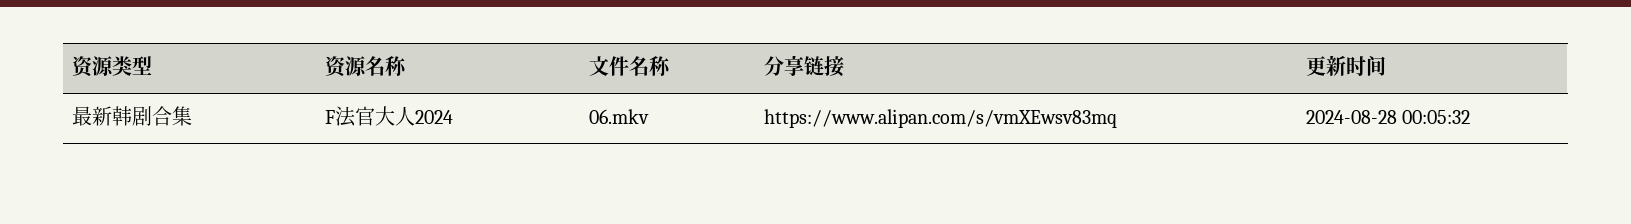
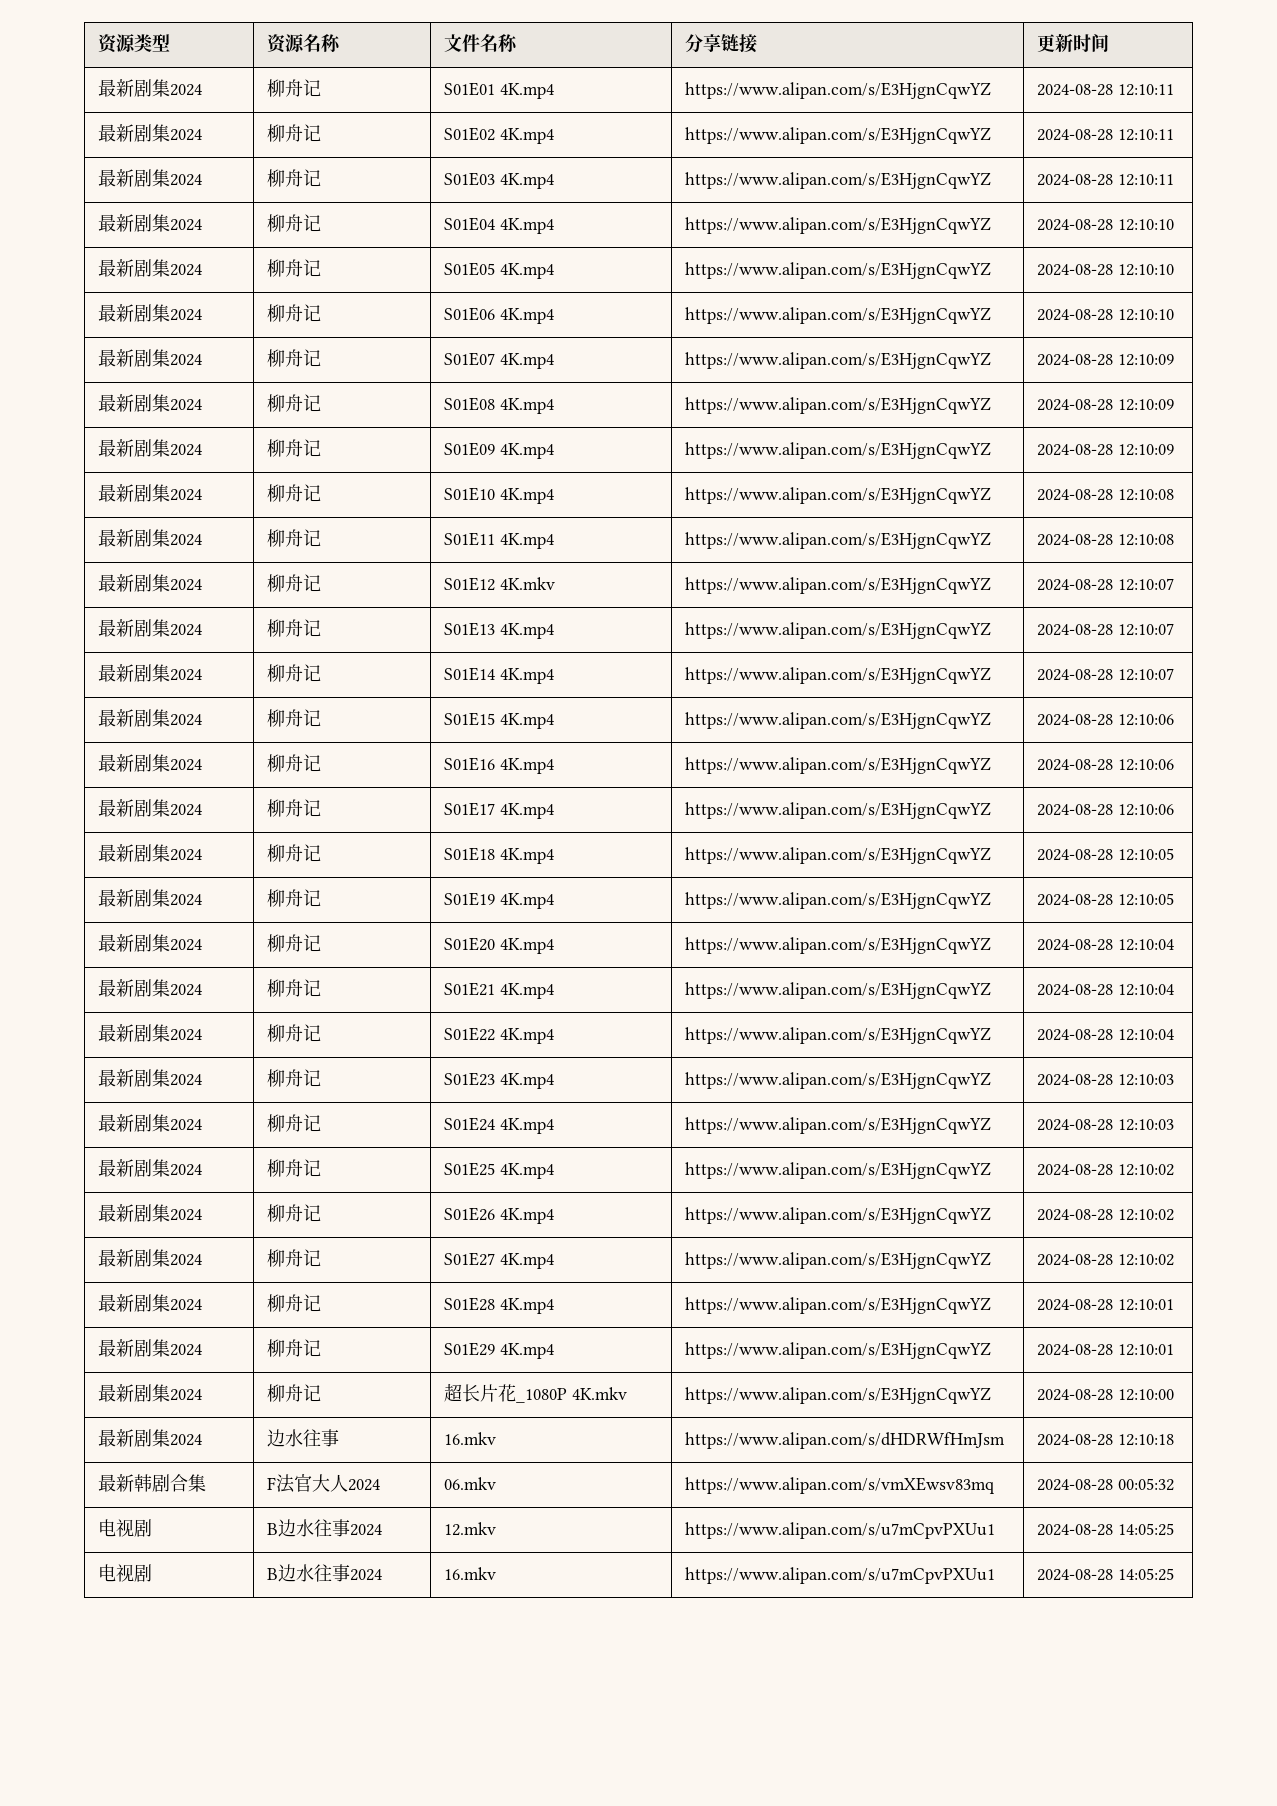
+ 最新剧集2024 | 柳舟记 | S01E01 4K.mp4 | https://www.alipan.com/s/E3HjgnCqwYZ | 2024-08-28 12:10:11
+ 最新剧集2024 | 柳舟记 | S01E02 4K.mp4 | https://www.alipan.com/s/E3HjgnCqwYZ | 2024-08-28 12:10:11
+ 最新剧集2024 | 柳舟记 | S01E03 4K.mp4 | https://www.alipan.com/s/E3HjgnCqwYZ | 2024-08-28 12:10:11
+ 最新剧集2024 | 柳舟记 | S01E04 4K.mp4 | https://www.alipan.com/s/E3HjgnCqwYZ | 2024-08-28 12:10:10
+ 最新剧集2024 | 柳舟记 | S01E05 4K.mp4 | https://www.alipan.com/s/E3HjgnCqwYZ | 2024-08-28 12:10:10
+ 最新剧集2024 | 柳舟记 | S01E06 4K.mp4 | https://www.alipan.com/s/E3HjgnCqwYZ | 2024-08-28 12:10:10
+ 最新剧集2024 | 柳舟记 | S01E07 4K.mp4 | https://www.alipan.com/s/E3HjgnCqwYZ | 2024-08-28 12:10:09
+ 最新剧集2024 | 柳舟记 | S01E08 4K.mp4 | https://www.alipan.com/s/E3HjgnCqwYZ | 2024-08-28 12:10:09
+ 最新剧集2024 | 柳舟记 | S01E09 4K.mp4 | https://www.alipan.com/s/E3HjgnCqwYZ | 2024-08-28 12:10:09
+ 最新剧集2024 | 柳舟记 | S01E10 4K.mp4 | https://www.alipan.com/s/E3HjgnCqwYZ | 2024-08-28 12:10:08
+ 最新剧集2024 | 柳舟记 | S01E11 4K.mp4 | https://www.alipan.com/s/E3HjgnCqwYZ | 2024-08-28 12:10:08
+ 最新剧集2024 | 柳舟记 | S01E12 4K.mkv | https://www.alipan.com/s/E3HjgnCqwYZ | 2024-08-28 12:10:07
+ 最新剧集2024 | 柳舟记 | S01E13 4K.mp4 | https://www.alipan.com/s/E3HjgnCqwYZ | 2024-08-28 12:10:07
+ 最新剧集2024 | 柳舟记 | S01E14 4K.mp4 | https://www.alipan.com/s/E3HjgnCqwYZ | 2024-08-28 12:10:07
+ 最新剧集2024 | 柳舟记 | S01E15 4K.mp4 | https://www.alipan.com/s/E3HjgnCqwYZ | 2024-08-28 12:10:06
+ 最新剧集2024 | 柳舟记 | S01E16 4K.mp4 | https://www.alipan.com/s/E3HjgnCqwYZ | 2024-08-28 12:10:06
+ 最新剧集2024 | 柳舟记 | S01E17 4K.mp4 | https://www.alipan.com/s/E3HjgnCqwYZ | 2024-08-28 12:10:06
+ 最新剧集2024 | 柳舟记 | S01E18 4K.mp4 | https://www.alipan.com/s/E3HjgnCqwYZ | 2024-08-28 12:10:05
+ 最新剧集2024 | 柳舟记 | S01E19 4K.mp4 | https://www.alipan.com/s/E3HjgnCqwYZ | 2024-08-28 12:10:05
+ 最新剧集2024 | 柳舟记 | S01E20 4K.mp4 | https://www.alipan.com/s/E3HjgnCqwYZ | 2024-08-28 12:10:04
+ 最新剧集2024 | 柳舟记 | S01E21 4K.mp4 | https://www.alipan.com/s/E3HjgnCqwYZ | 2024-08-28 12:10:04
+ 最新剧集2024 | 柳舟记 | S01E22 4K.mp4 | https://www.alipan.com/s/E3HjgnCqwYZ | 2024-08-28 12:10:04
+ 最新剧集2024 | 柳舟记 | S01E23 4K.mp4 | https://www.alipan.com/s/E3HjgnCqwYZ | 2024-08-28 12:10:03
+ 最新剧集2024 | 柳舟记 | S01E24 4K.mp4 | https://www.alipan.com/s/E3HjgnCqwYZ | 2024-08-28 12:10:03
+ 最新剧集2024 | 柳舟记 | S01E25 4K.mp4 | https://www.alipan.com/s/E3HjgnCqwYZ | 2024-08-28 12:10:02
+ 最新剧集2024 | 柳舟记 | S01E26 4K.mp4 | https://www.alipan.com/s/E3HjgnCqwYZ | 2024-08-28 12:10:02
+ 最新剧集2024 | 柳舟记 | S01E27 4K.mp4 | https://www.alipan.com/s/E3HjgnCqwYZ | 2024-08-28 12:10:02
+ 最新剧集2024 | 柳舟记 | S01E28 4K.mp4 | https://www.alipan.com/s/E3HjgnCqwYZ | 2024-08-28 12:10:01
+ 最新剧集2024 | 柳舟记 | S01E29 4K.mp4 | https://www.alipan.com/s/E3HjgnCqwYZ | 2024-08-28 12:10:01
+ 最新剧集2024 | 柳舟记 | 超长片花_1080P 4K.mkv | https://www.alipan.com/s/E3HjgnCqwYZ | 2024-08-28 12:10:00
+ 最新剧集2024 | 边水往事 | 16.mkv | https://www.alipan.com/s/dHDRWfHmJsm | 2024-08-28 12:10:18
+ 电视剧 | B边水往事2024 | 12.mkv | https://www.alipan.com/s/u7mCpvPXUu1 | 2024-08-28 14:05:25
+ 电视剧 | B边水往事2024 | 16.mkv | https://www.alipan.com/s/u7mCpvPXUu1 | 2024-08-28 14:05:25

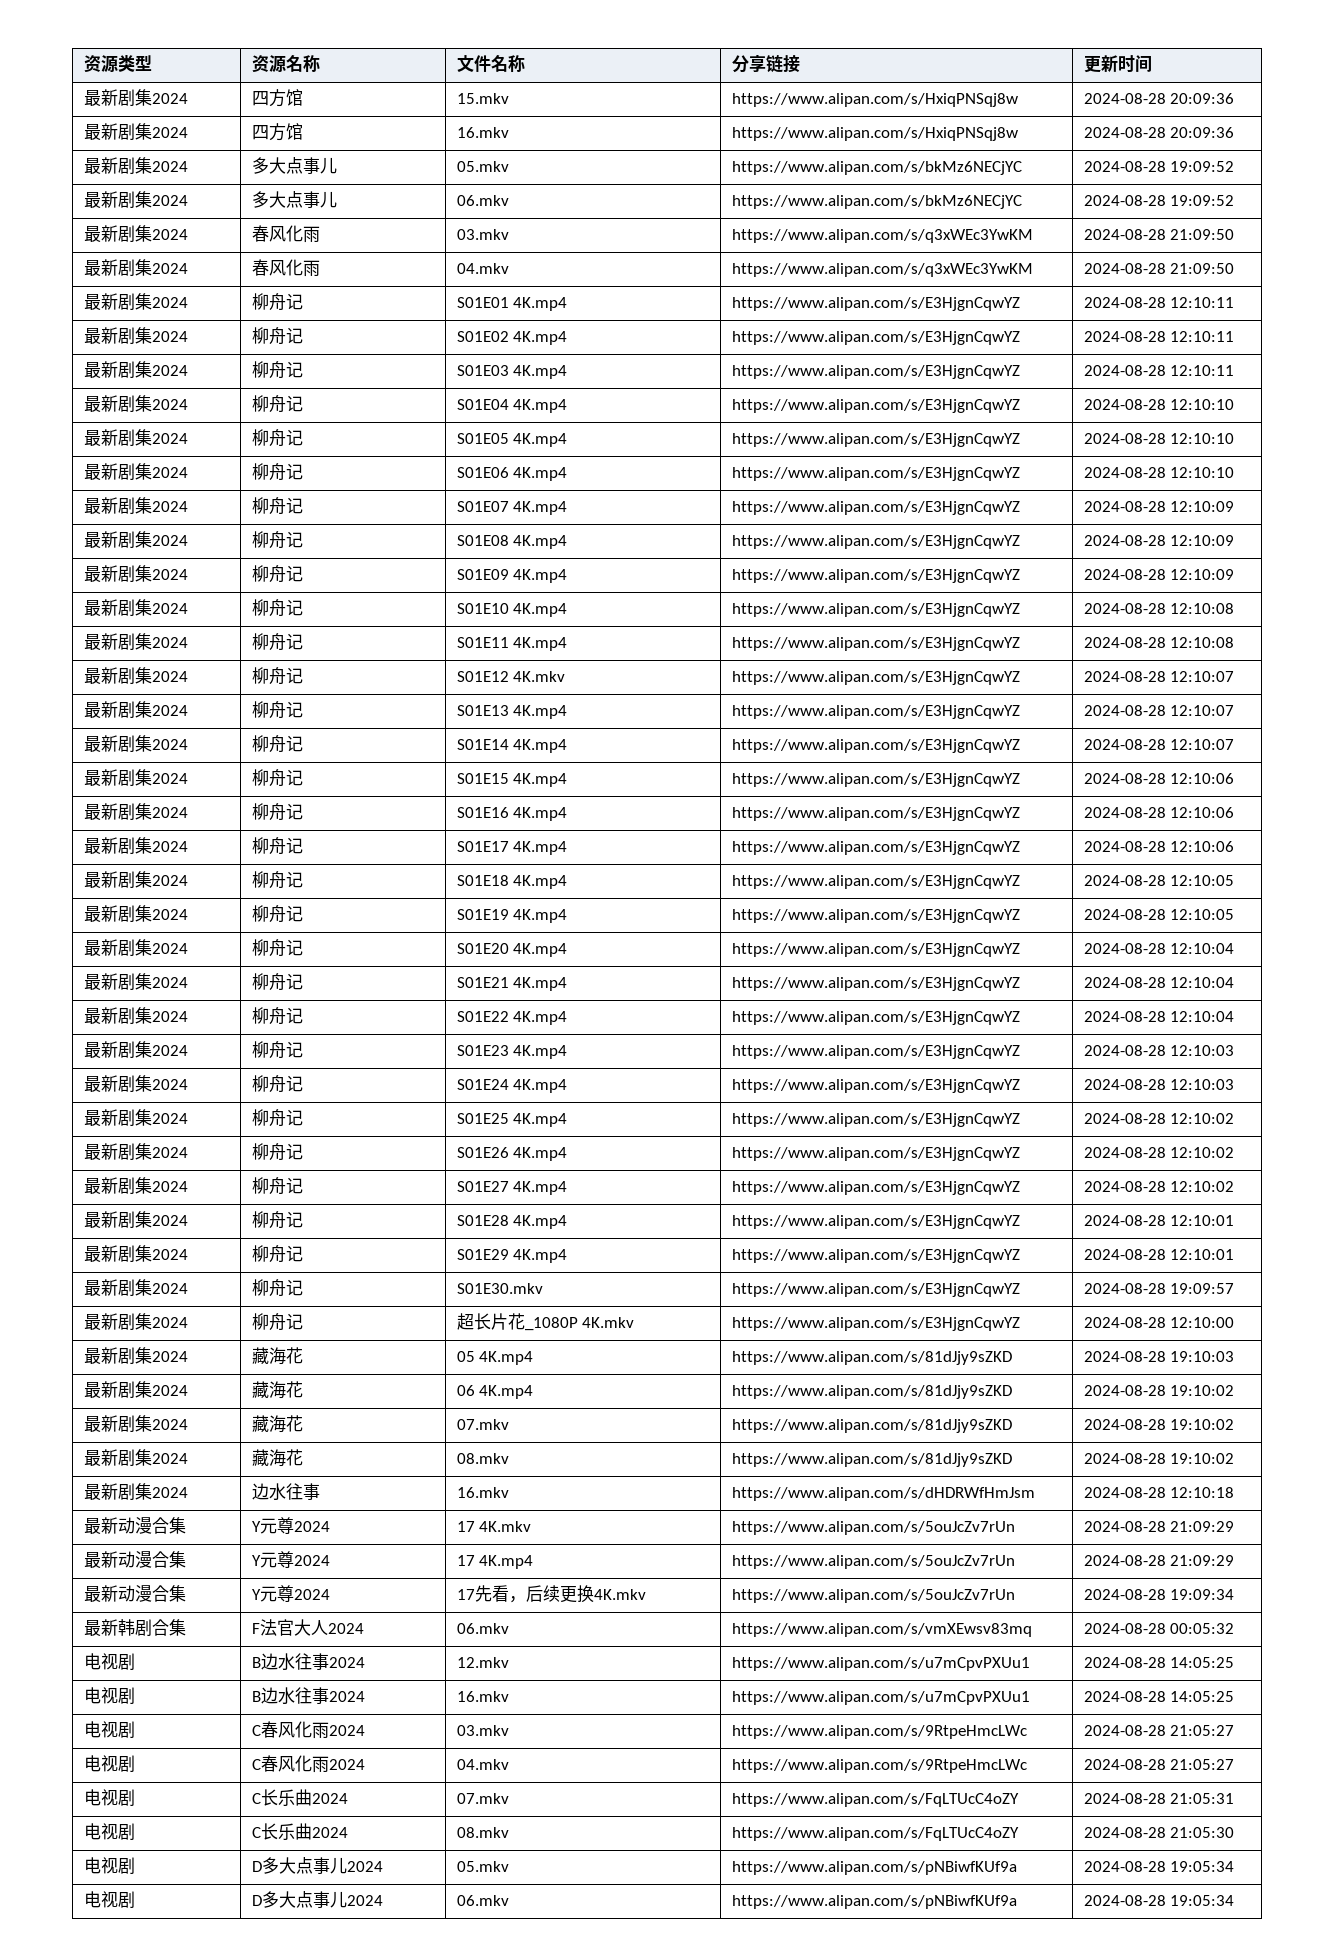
+ 最新剧集2024 | 四方馆 | 15.mkv | https://www.alipan.com/s/HxiqPNSqj8w | 2024-08-28 20:09:36
+ 最新剧集2024 | 四方馆 | 16.mkv | https://www.alipan.com/s/HxiqPNSqj8w | 2024-08-28 20:09:36
+ 最新剧集2024 | 多大点事儿 | 05.mkv | https://www.alipan.com/s/bkMz6NECjYC | 2024-08-28 19:09:52
+ 最新剧集2024 | 多大点事儿 | 06.mkv | https://www.alipan.com/s/bkMz6NECjYC | 2024-08-28 19:09:52
+ 最新剧集2024 | 春风化雨 | 03.mkv | https://www.alipan.com/s/q3xWEc3YwKM | 2024-08-28 21:09:50
+ 最新剧集2024 | 春风化雨 | 04.mkv | https://www.alipan.com/s/q3xWEc3YwKM | 2024-08-28 21:09:50
+ 最新剧集2024 | 柳舟记 | S01E30.mkv | https://www.alipan.com/s/E3HjgnCqwYZ | 2024-08-28 19:09:57
+ 最新剧集2024 | 藏海花 | 05 4K.mp4 | https://www.alipan.com/s/81dJjy9sZKD | 2024-08-28 19:10:03
+ 最新剧集2024 | 藏海花 | 06 4K.mp4 | https://www.alipan.com/s/81dJjy9sZKD | 2024-08-28 19:10:02
+ 最新剧集2024 | 藏海花 | 07.mkv | https://www.alipan.com/s/81dJjy9sZKD | 2024-08-28 19:10:02
+ 最新剧集2024 | 藏海花 | 08.mkv | https://www.alipan.com/s/81dJjy9sZKD | 2024-08-28 19:10:02
+ 最新动漫合集 | Y元尊2024 | 17 4K.mkv | https://www.alipan.com/s/5ouJcZv7rUn | 2024-08-28 21:09:29
+ 最新动漫合集 | Y元尊2024 | 17 4K.mp4 | https://www.alipan.com/s/5ouJcZv7rUn | 2024-08-28 21:09:29
+ 最新动漫合集 | Y元尊2024 | 17先看，后续更换4K.mkv | https://www.alipan.com/s/5ouJcZv7rUn | 2024-08-28 19:09:34
+ 电视剧 | C春风化雨2024 | 03.mkv | https://www.alipan.com/s/9RtpeHmcLWc | 2024-08-28 21:05:27
+ 电视剧 | C春风化雨2024 | 04.mkv | https://www.alipan.com/s/9RtpeHmcLWc | 2024-08-28 21:05:27
+ 电视剧 | C长乐曲2024 | 07.mkv | https://www.alipan.com/s/FqLTUcC4oZY | 2024-08-28 21:05:31
+ 电视剧 | C长乐曲2024 | 08.mkv | https://www.alipan.com/s/FqLTUcC4oZY | 2024-08-28 21:05:30
+ 电视剧 | D多大点事儿2024 | 05.mkv | https://www.alipan.com/s/pNBiwfKUf9a | 2024-08-28 19:05:34
+ 电视剧 | D多大点事儿2024 | 06.mkv | https://www.alipan.com/s/pNBiwfKUf9a | 2024-08-28 19:05:34

